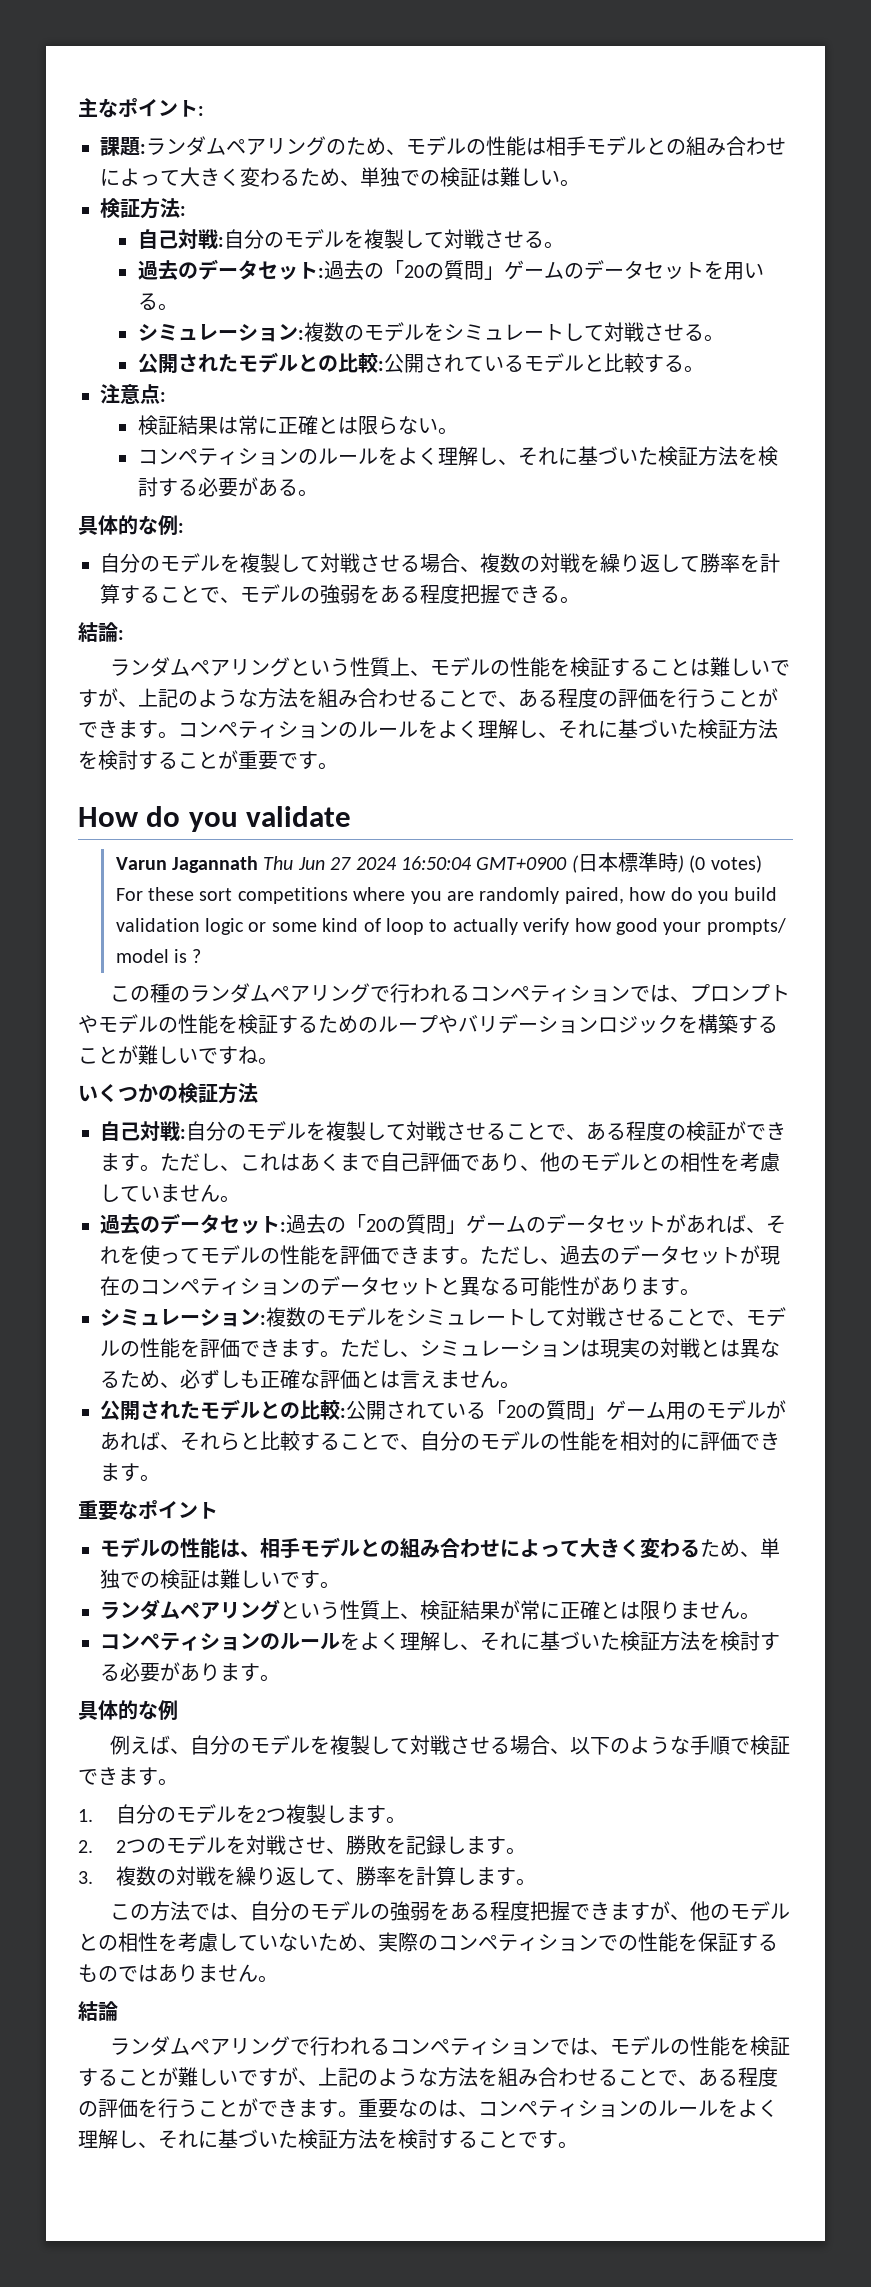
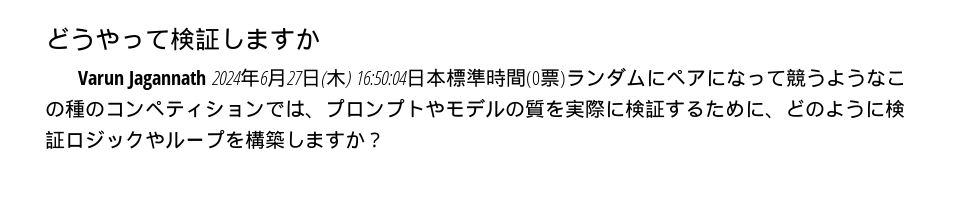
- 主なポイント:
- 課題:ランダムペアリングのため、モデルの性能は相手モデルとの組み合わせによって大きく変わるため、単独での検証は難しい。
- 検証方法:
- 自己対戦:自分のモデルを複製して対戦させる。
- 過去のデータセット:過去の「20の質問」ゲームのデータセットを用いる。
- シミュレーション:複数のモデルをシミュレートして対戦させる。
- 公開されたモデルとの比較:公開されているモデルと比較する。
- 注意点:
- 検証結果は常に正確とは限らない。
- コンペティションのルールをよく理解し、それに基づいた検証方法を検討する必要がある。
- 具体的な例:
- 自分のモデルを複製して対戦させる場合、複数の対戦を繰り返して勝率を計算することで、モデルの強弱をある程度把握できる。
- 結論:
- ランダムペアリングという性質上、モデルの性能を検証することは難しいですが、上記のような方法を組み合わせることで、ある程度の評価を行うことができます。コンペティションのルールをよく理解し、それに基づいた検証方法を検討することが重要です。
- How do you validate
- Varun Jagannath Thu Jun 27 2024 16:50:04 GMT+0900 (日本標準時) (0 votes) For these sort competitions where you are randomly paired, how do you build validation logic or some kind of loop to actually verify how good your prompts/ model is ?
- この種のランダムペアリングで行われるコンペティションでは、プロンプトやモデルの性能を検証するためのループやバリデーションロジックを構築することが難しいですね。
- いくつかの検証方法
- 自己対戦:自分のモデルを複製して対戦させることで、ある程度の検証ができます。ただし、これはあくまで自己評価であり、他のモデルとの相性を考慮していません。
- 過去のデータセット:過去の「20の質問」ゲームのデータセットがあれば、それを使ってモデルの性能を評価できます。ただし、過去のデータセットが現在のコンペティションのデータセットと異なる可能性があります。
- シミュレーション:複数のモデルをシミュレートして対戦させることで、モデルの性能を評価できます。ただし、シミュレーションは現実の対戦とは異なるため、必ずしも正確な評価とは言えません。
- 公開されたモデルとの比較:公開されている「20の質問」ゲーム用のモデルがあれば、それらと比較することで、自分のモデルの性能を相対的に評価できます。
- 重要なポイント
- モデルの性能は、相手モデルとの組み合わせによって大きく変わるため、単独での検証は難しいです。
- ランダムペアリングという性質上、検証結果が常に正確とは限りません。
- コンペティションのルールをよく理解し、それに基づいた検証方法を検討する必要があります。
- 具体的な例
- 例えば、自分のモデルを複製して対戦させる場合、以下のような手順で検証できます。
- 1.自分のモデルを2つ複製します。
- 2. 2つのモデルを対戦させ、勝敗を記録します。
- 3.複数の対戦を繰り返して、勝率を計算します。
- この方法では、自分のモデルの強弱をある程度把握できますが、他のモデルとの相性を考慮していないため、実際のコンペティションでの性能を保証するものではありません。
- 結論
- ランダムペアリングで行われるコンペティションでは、モデルの性能を検証することが難しいですが、上記のような方法を組み合わせることで、ある程度の評価を行うことができます。重要なのは、コンペティションのルールをよく理解し、それに基づいた検証方法を検討することです。
+ どうやって検証しますか
+ Varun Jagannath 2024年6月27日(木) 16:50:04日本標準時間(0票)ランダムにペアになって競うようなこの種のコンペティションでは、プロンプトやモデルの質を実際に検証するために、どのように検証ロジックやループを構築しますか？

